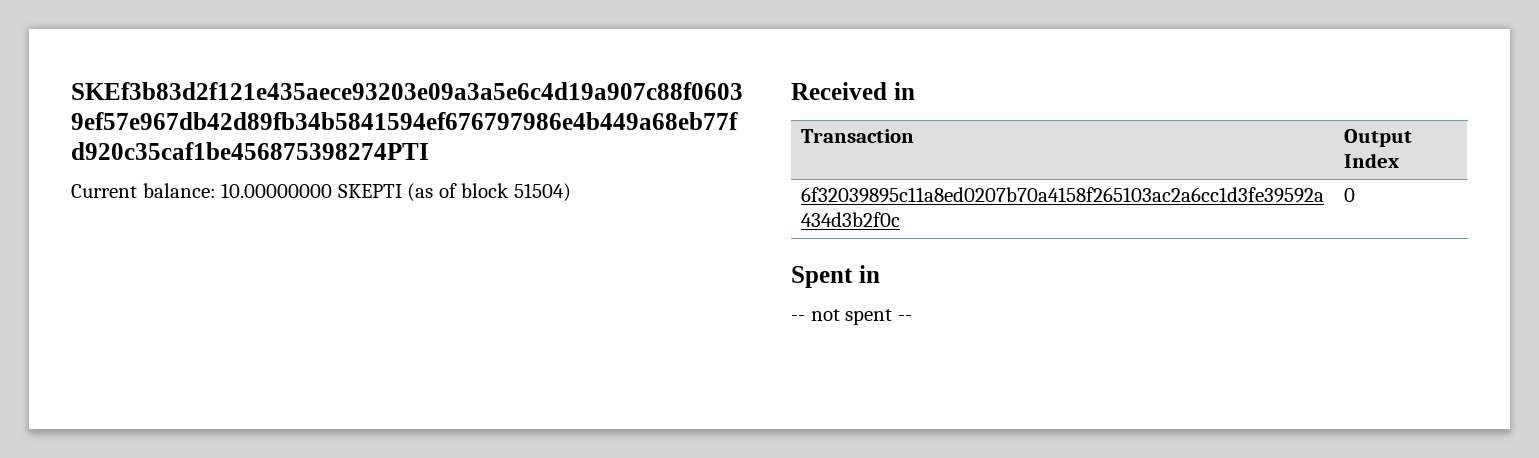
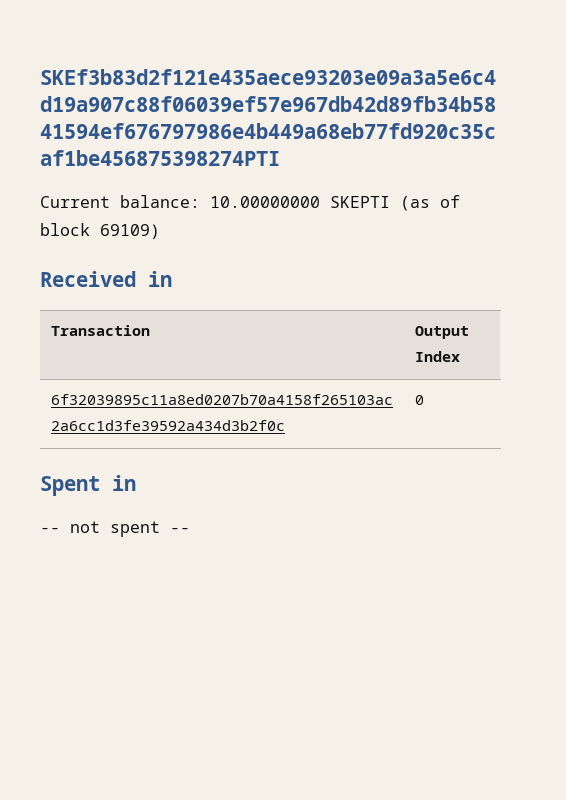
- Current balance: 10.00000000 SKEPTI (as of block 51504)
+ Current balance: 10.00000000 SKEPTI (as of block 69109)

